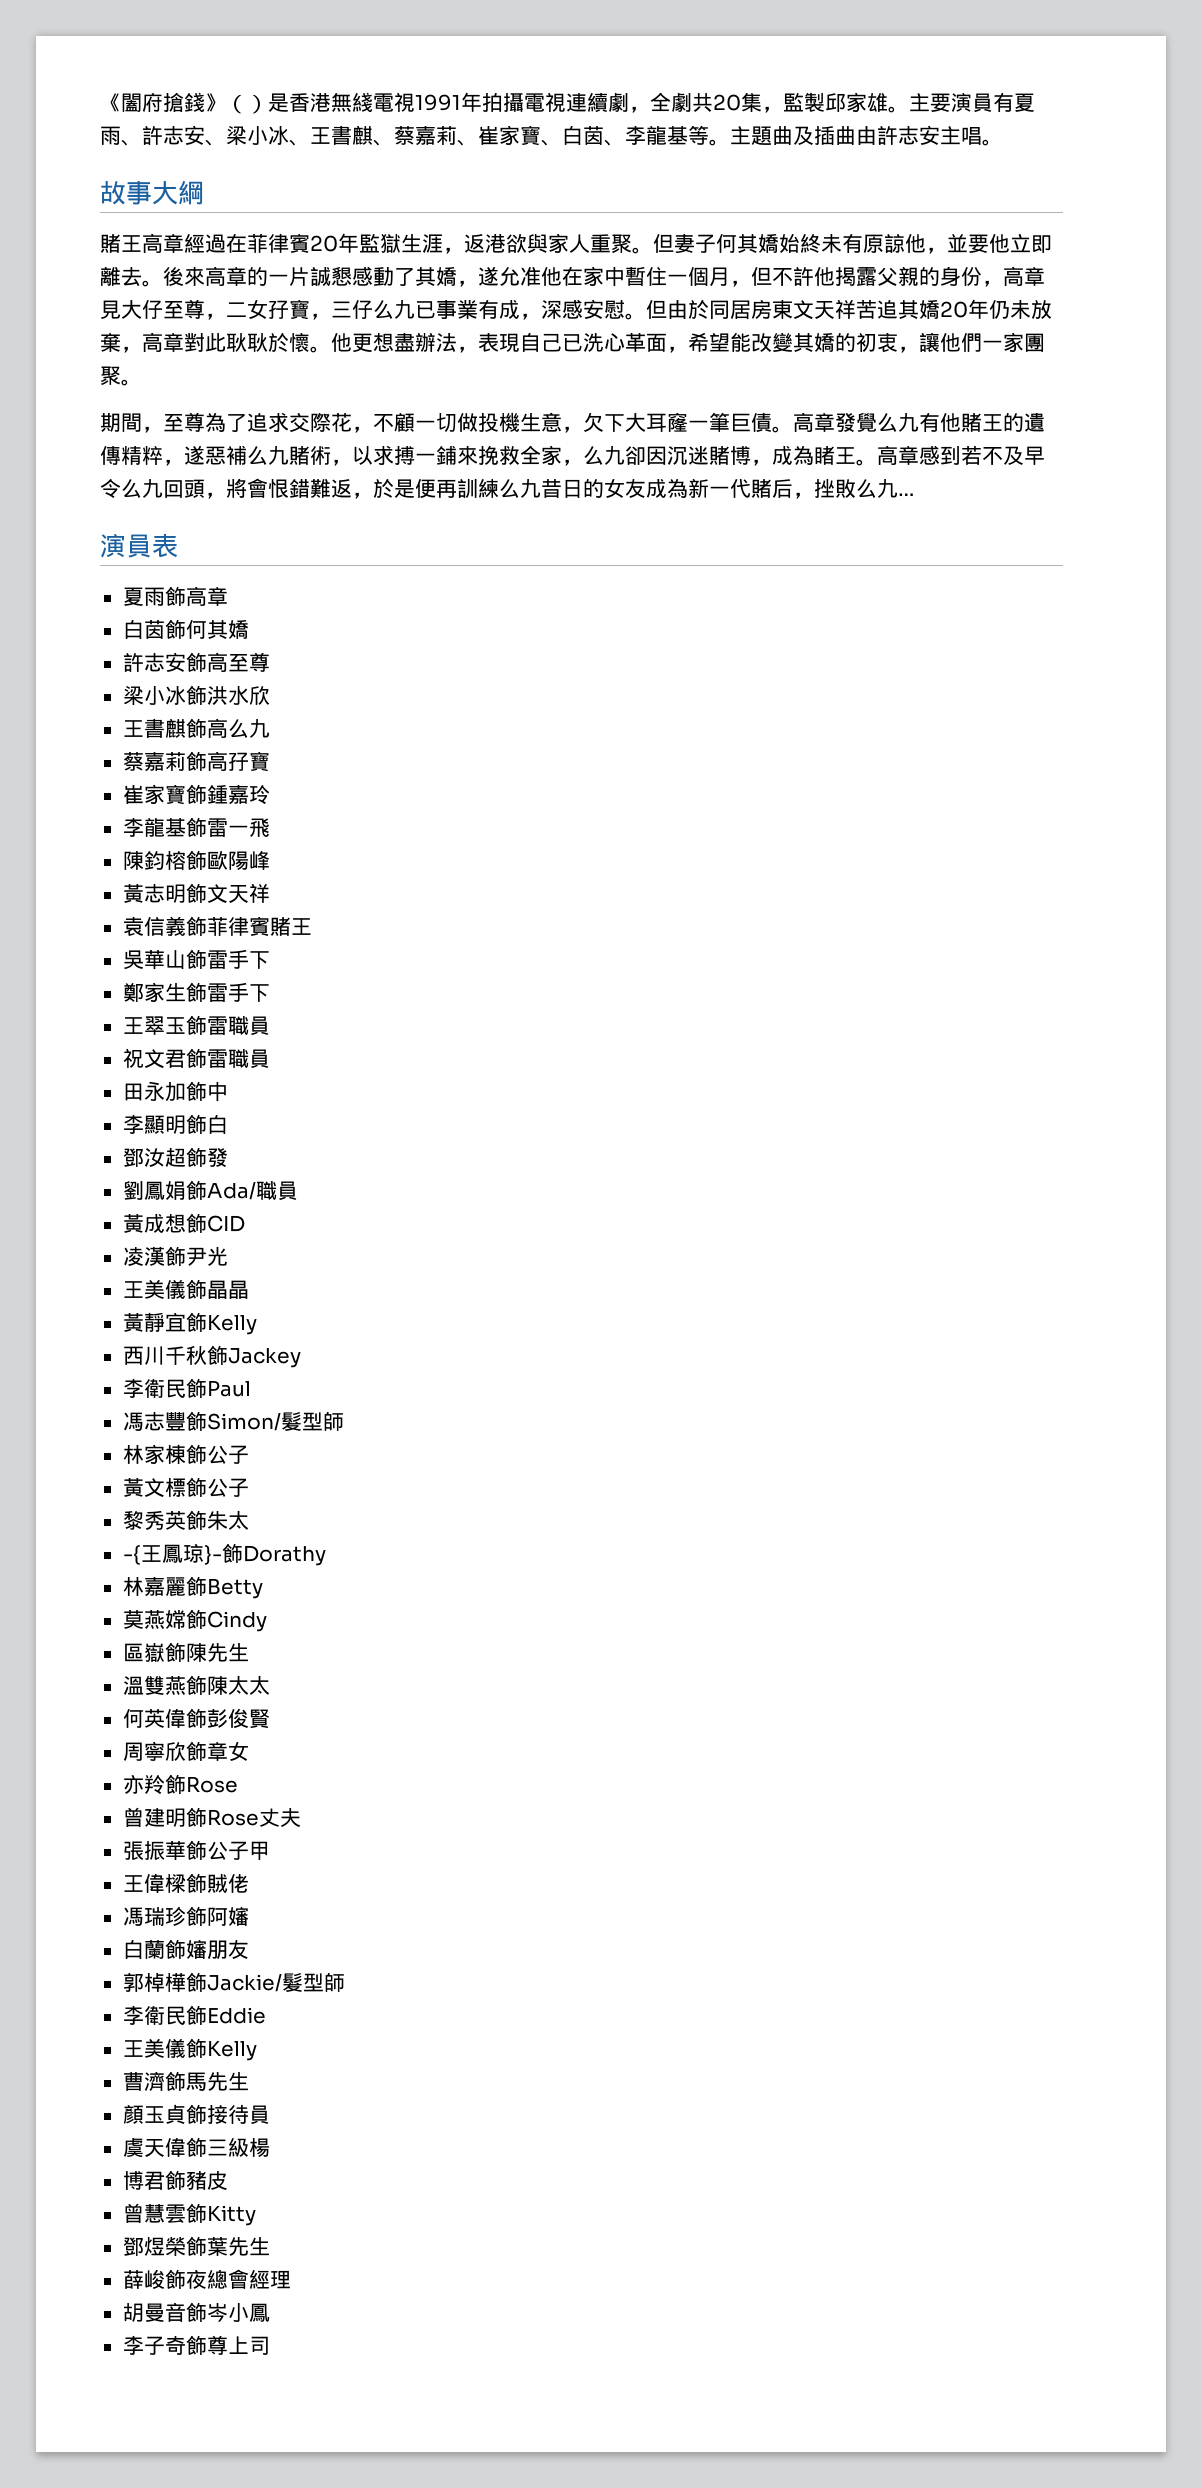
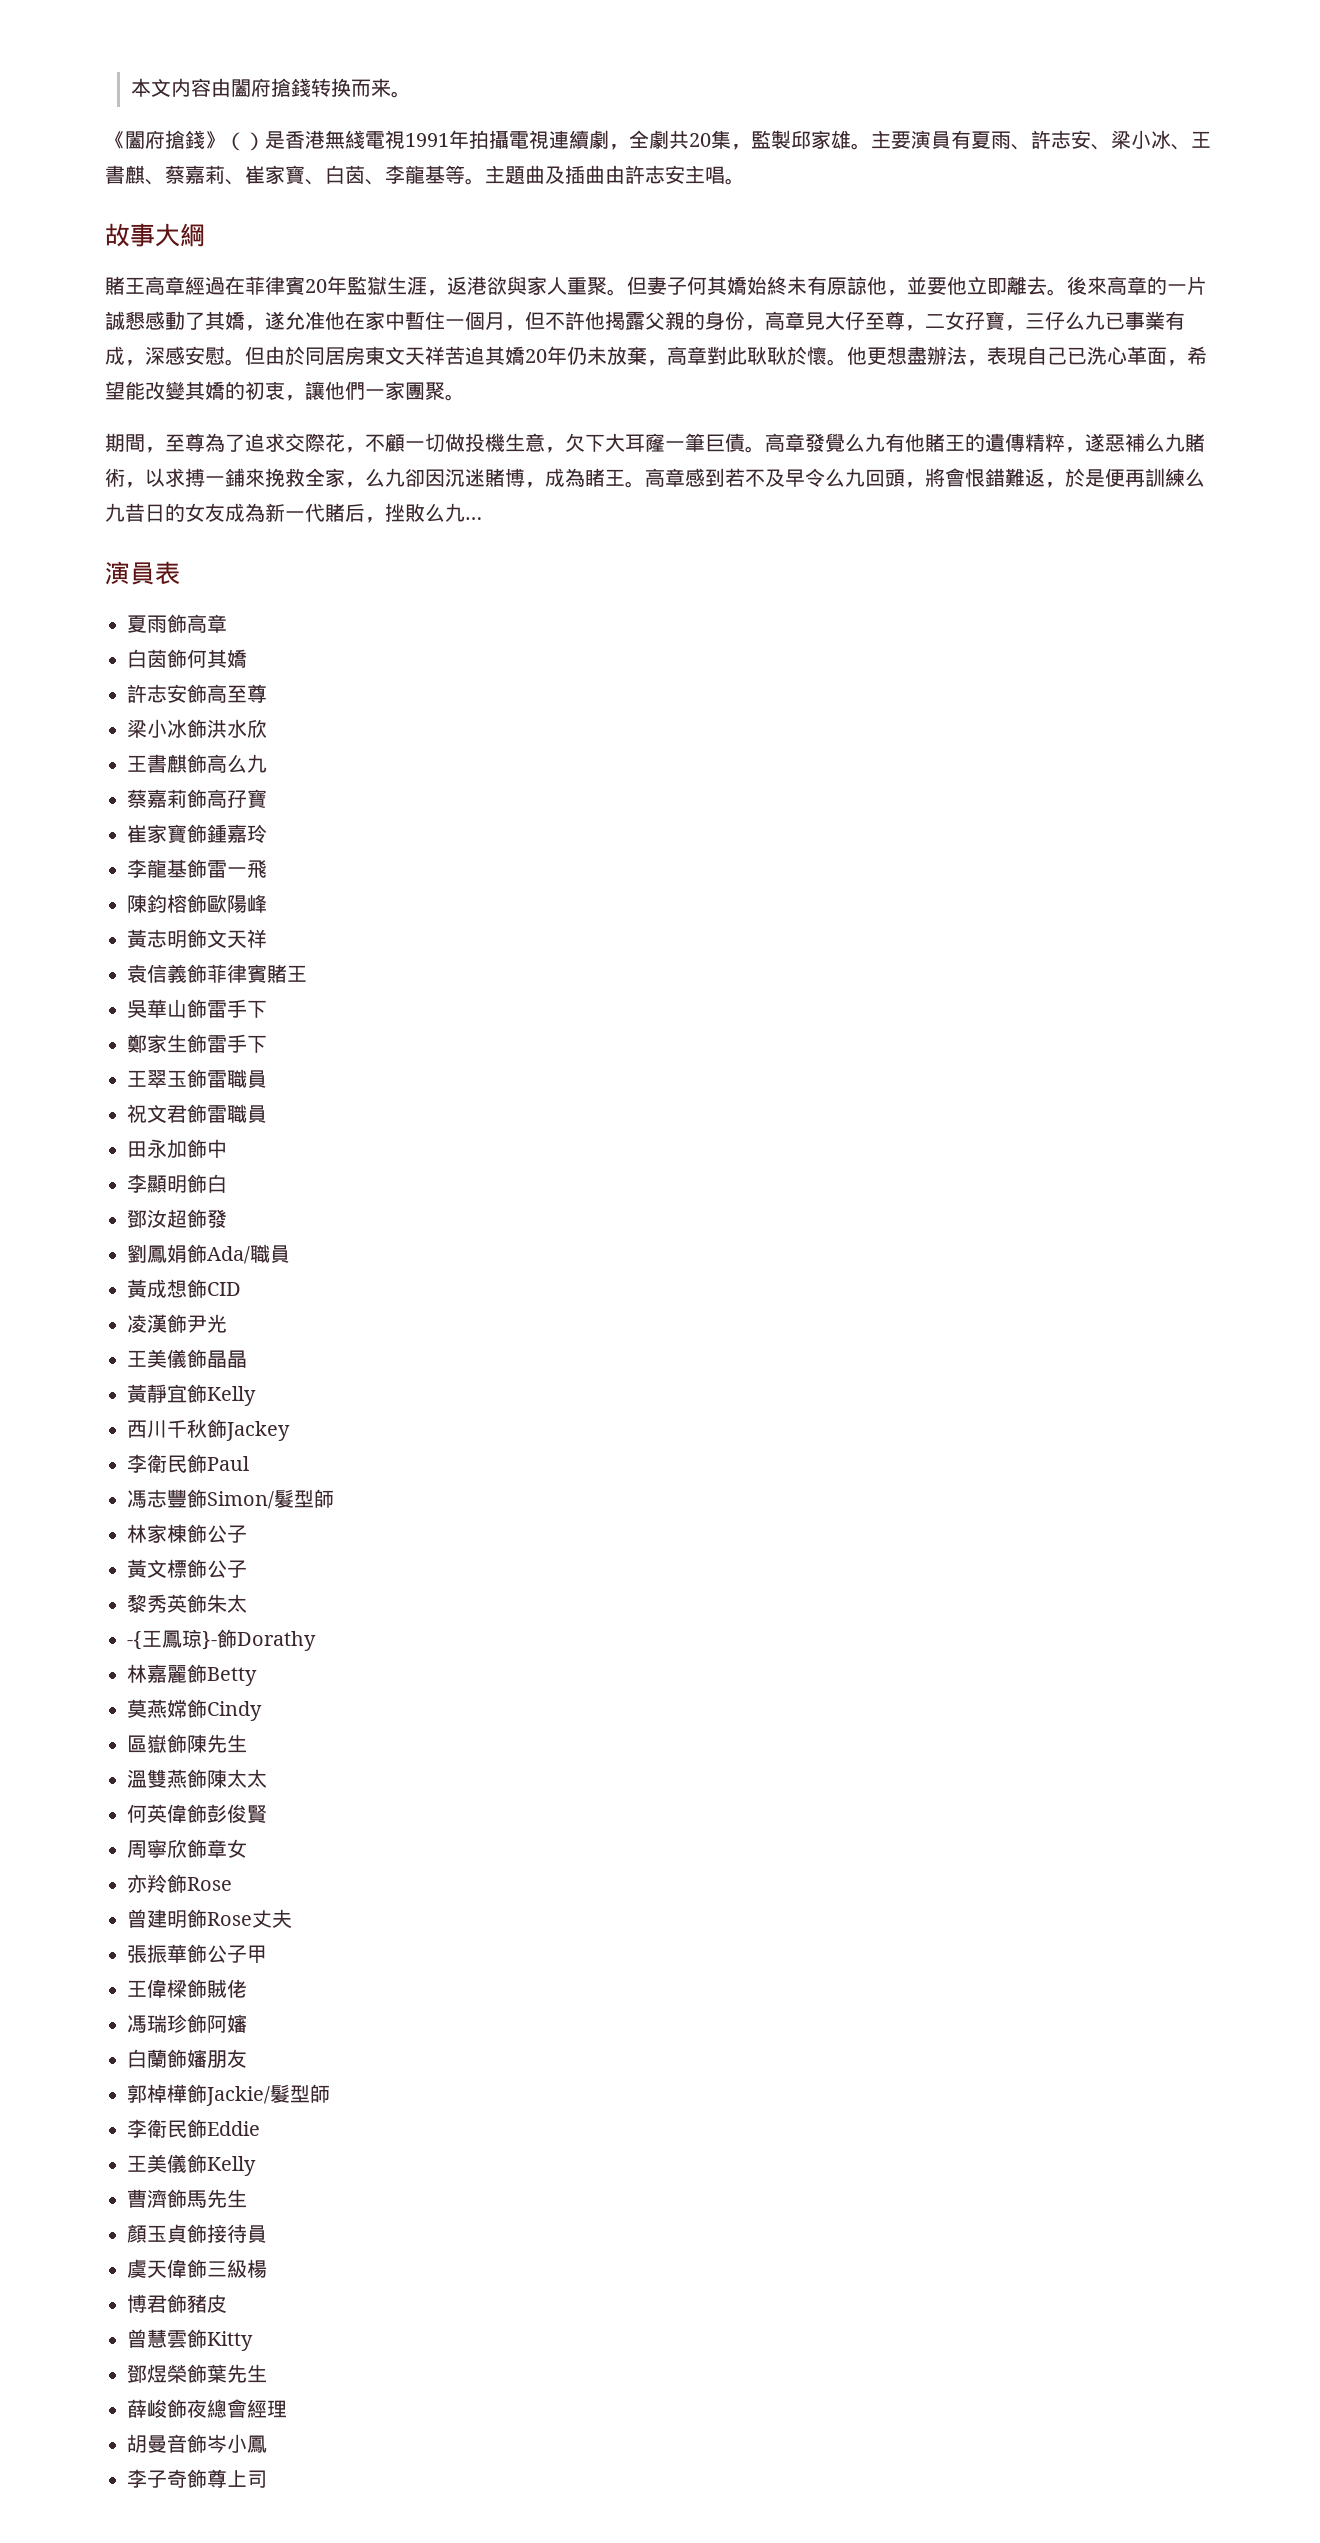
+ 本文内容由闔府搶錢转换而来。

